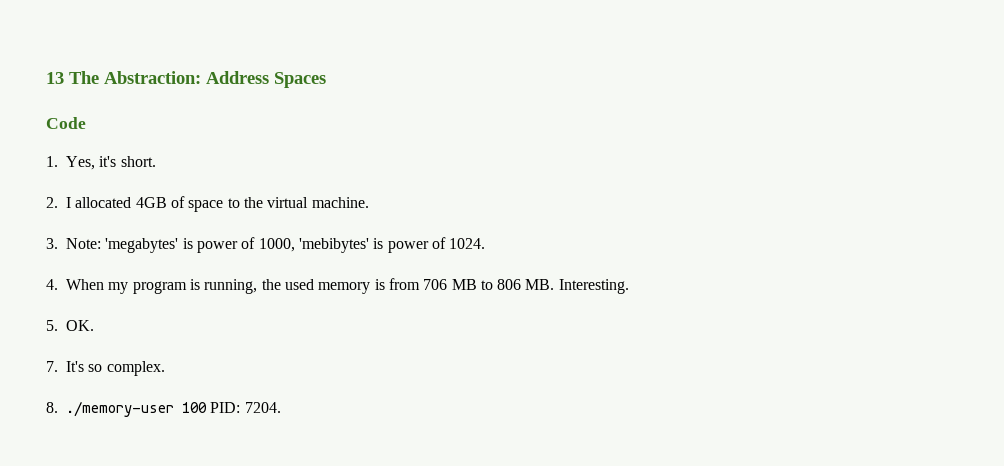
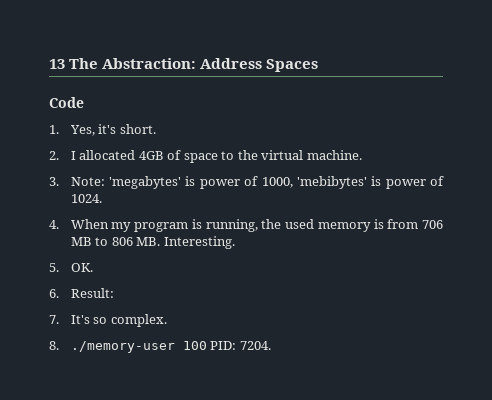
+ 6. Result:

